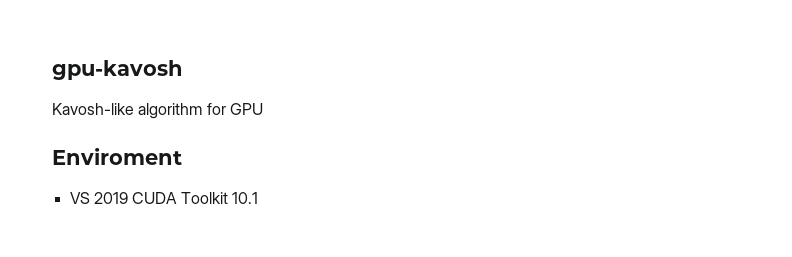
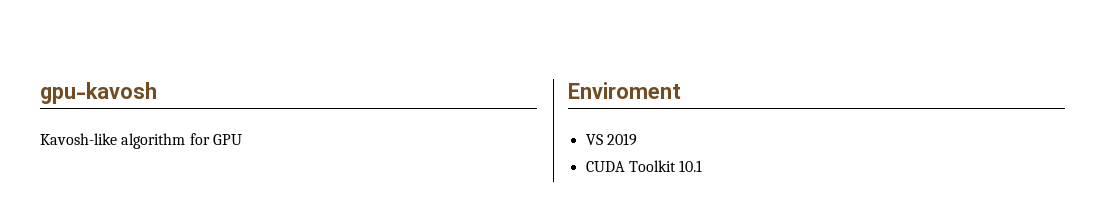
- VS 2019 CUDA Toolkit 10.1
+ VS 2019
+ CUDA Toolkit 10.1

